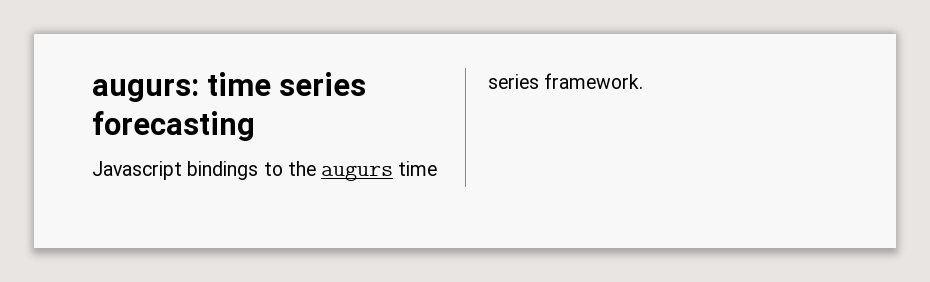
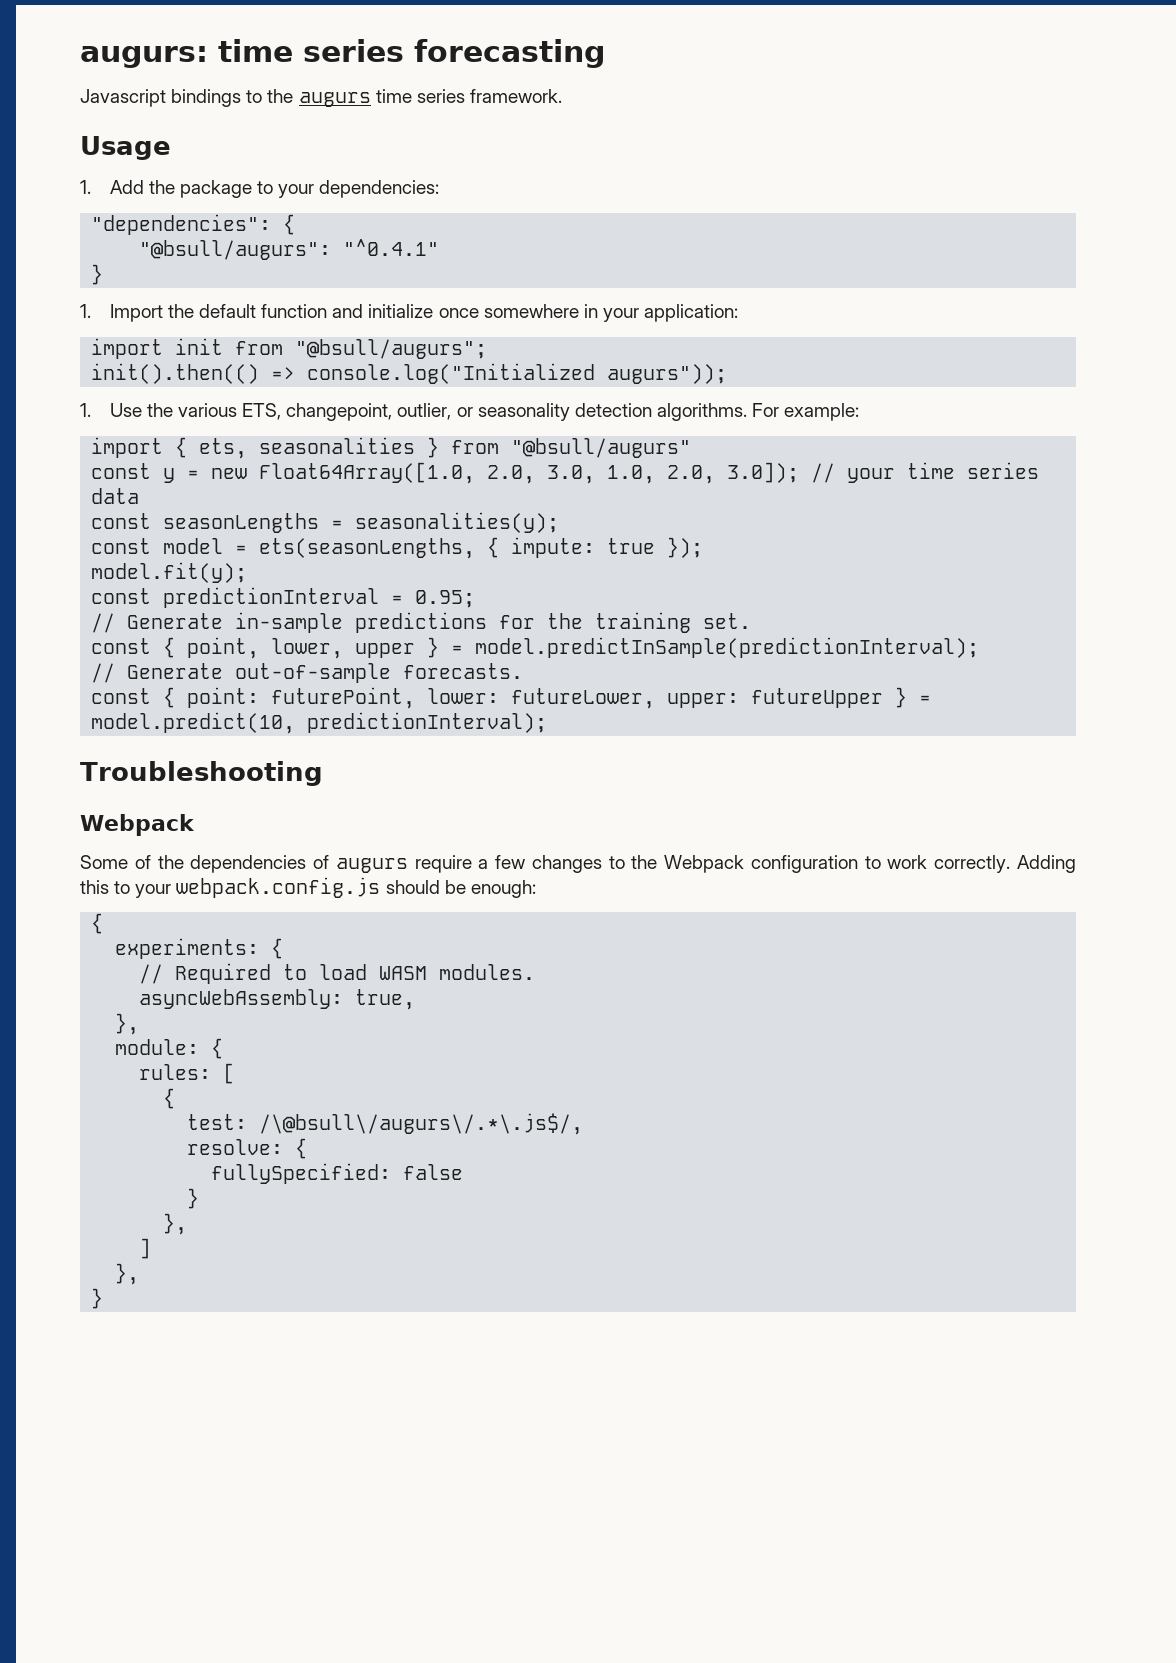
+ Usage
+ 1. Add the package to your dependencies:
+ "dependencies": {
+ "@bsull/augurs": "^0.4.1"
+ }
+ 1. Import the default function and initialize once somewhere in your application:
+ import init from "@bsull/augurs";
+ init().then(() => console.log("Initialized augurs"));
+ 1. Use the various ETS, changepoint, outlier, or seasonality detection algorithms. For example:
+ import { ets, seasonalities } from "@bsull/augurs"
+ const y = new Float64Array([1.0, 2.0, 3.0, 1.0, 2.0, 3.0]); // your time series data
+ const seasonLengths = seasonalities(y);
+ const model = ets(seasonLengths, { impute: true });
+ model.fit(y);
+ const predictionInterval = 0.95;
+ // Generate in-sample predictions for the training set.
+ const { point, lower, upper } = model.predictInSample(predictionInterval);
+ // Generate out-of-sample forecasts.
+ const { point: futurePoint, lower: futureLower, upper: futureUpper } = model.predict(10, predictionInterval);
+ Troubleshooting
+ Webpack
+ Some of the dependencies of augurs require a few changes to the Webpack configuration to work correctly. Adding this to your webpack.config.js should be enough:
+ {
+ experiments: {
+ // Required to load WASM modules.
+ asyncWebAssembly: true,
+ },
+ module: {
+ rules: [
+ {
+ test: /\@bsull\/augurs\/.*\.js$/,
+ resolve: {
+ fullySpecified: false
+ }
+ },
+ ]
+ },
+ }

